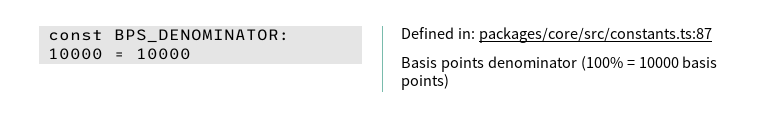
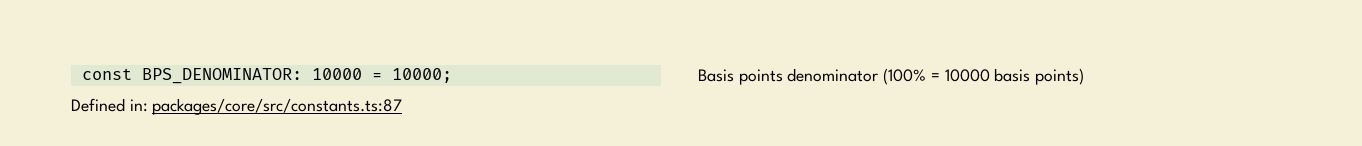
- const BPS_DENOMINATOR: 10000 = 10000
+ const BPS_DENOMINATOR: 10000 = 10000;

